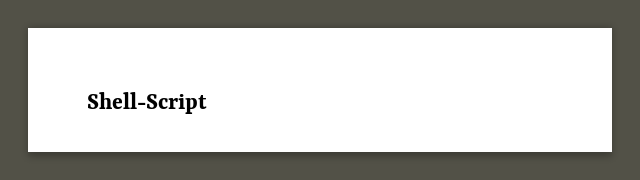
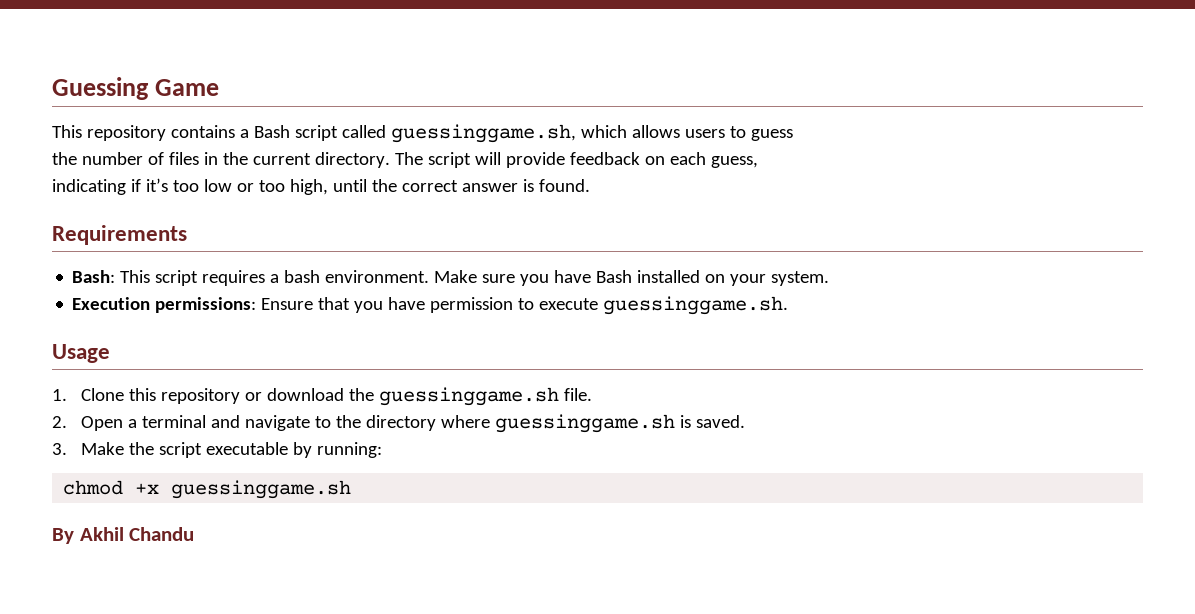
- Shell-Script
+ Guessing Game
+ This repository contains a Bash script called guessinggame.sh, which allows users to guess
+ the number of files in the current directory. The script will provide feedback on each guess,
+ indicating if it’s too low or too high, until the correct answer is found.
+ Requirements
+ Bash: This script requires a bash environment. Make sure you have Bash installed on your system.
+ Execution permissions: Ensure that you have permission to execute guessinggame.sh.
+ Usage
+ 1. Clone this repository or download the guessinggame.sh file.
+ 2. Open a terminal and navigate to the directory where guessinggame.sh is saved.
+ 3. Make the script executable by running:
+ chmod +x guessinggame.sh
+ By Akhil Chandu

